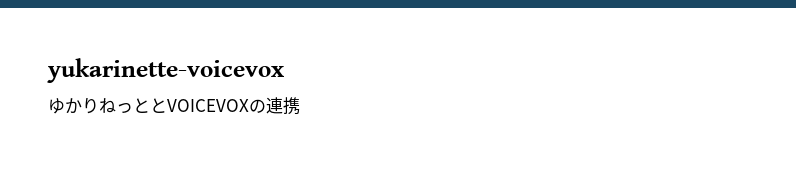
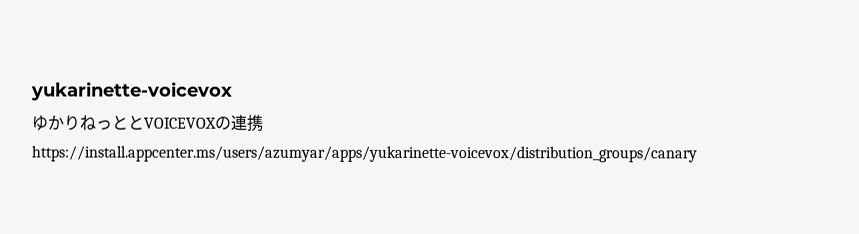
- ゆかりねっととVOICEVOXの連携
+ ゆかりねっととVOICEVOXの連携https://install.appcenter.ms/users/azumyar/apps/yukarinette-voicevox/distribution_groups/canary

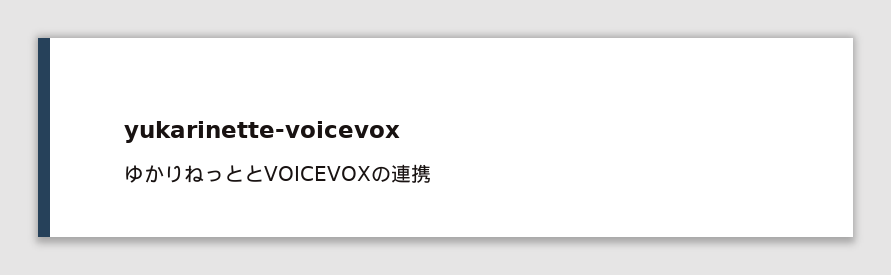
- ゆかりねっととVOICEVOXの連携https://install.appcenter.ms/users/azumyar/apps/yukarinette-voicevox/distribution_groups/canary
+ ゆかりねっととVOICEVOXの連携

